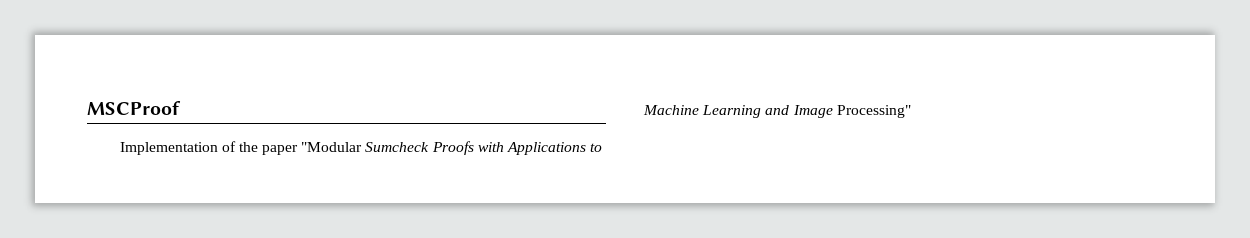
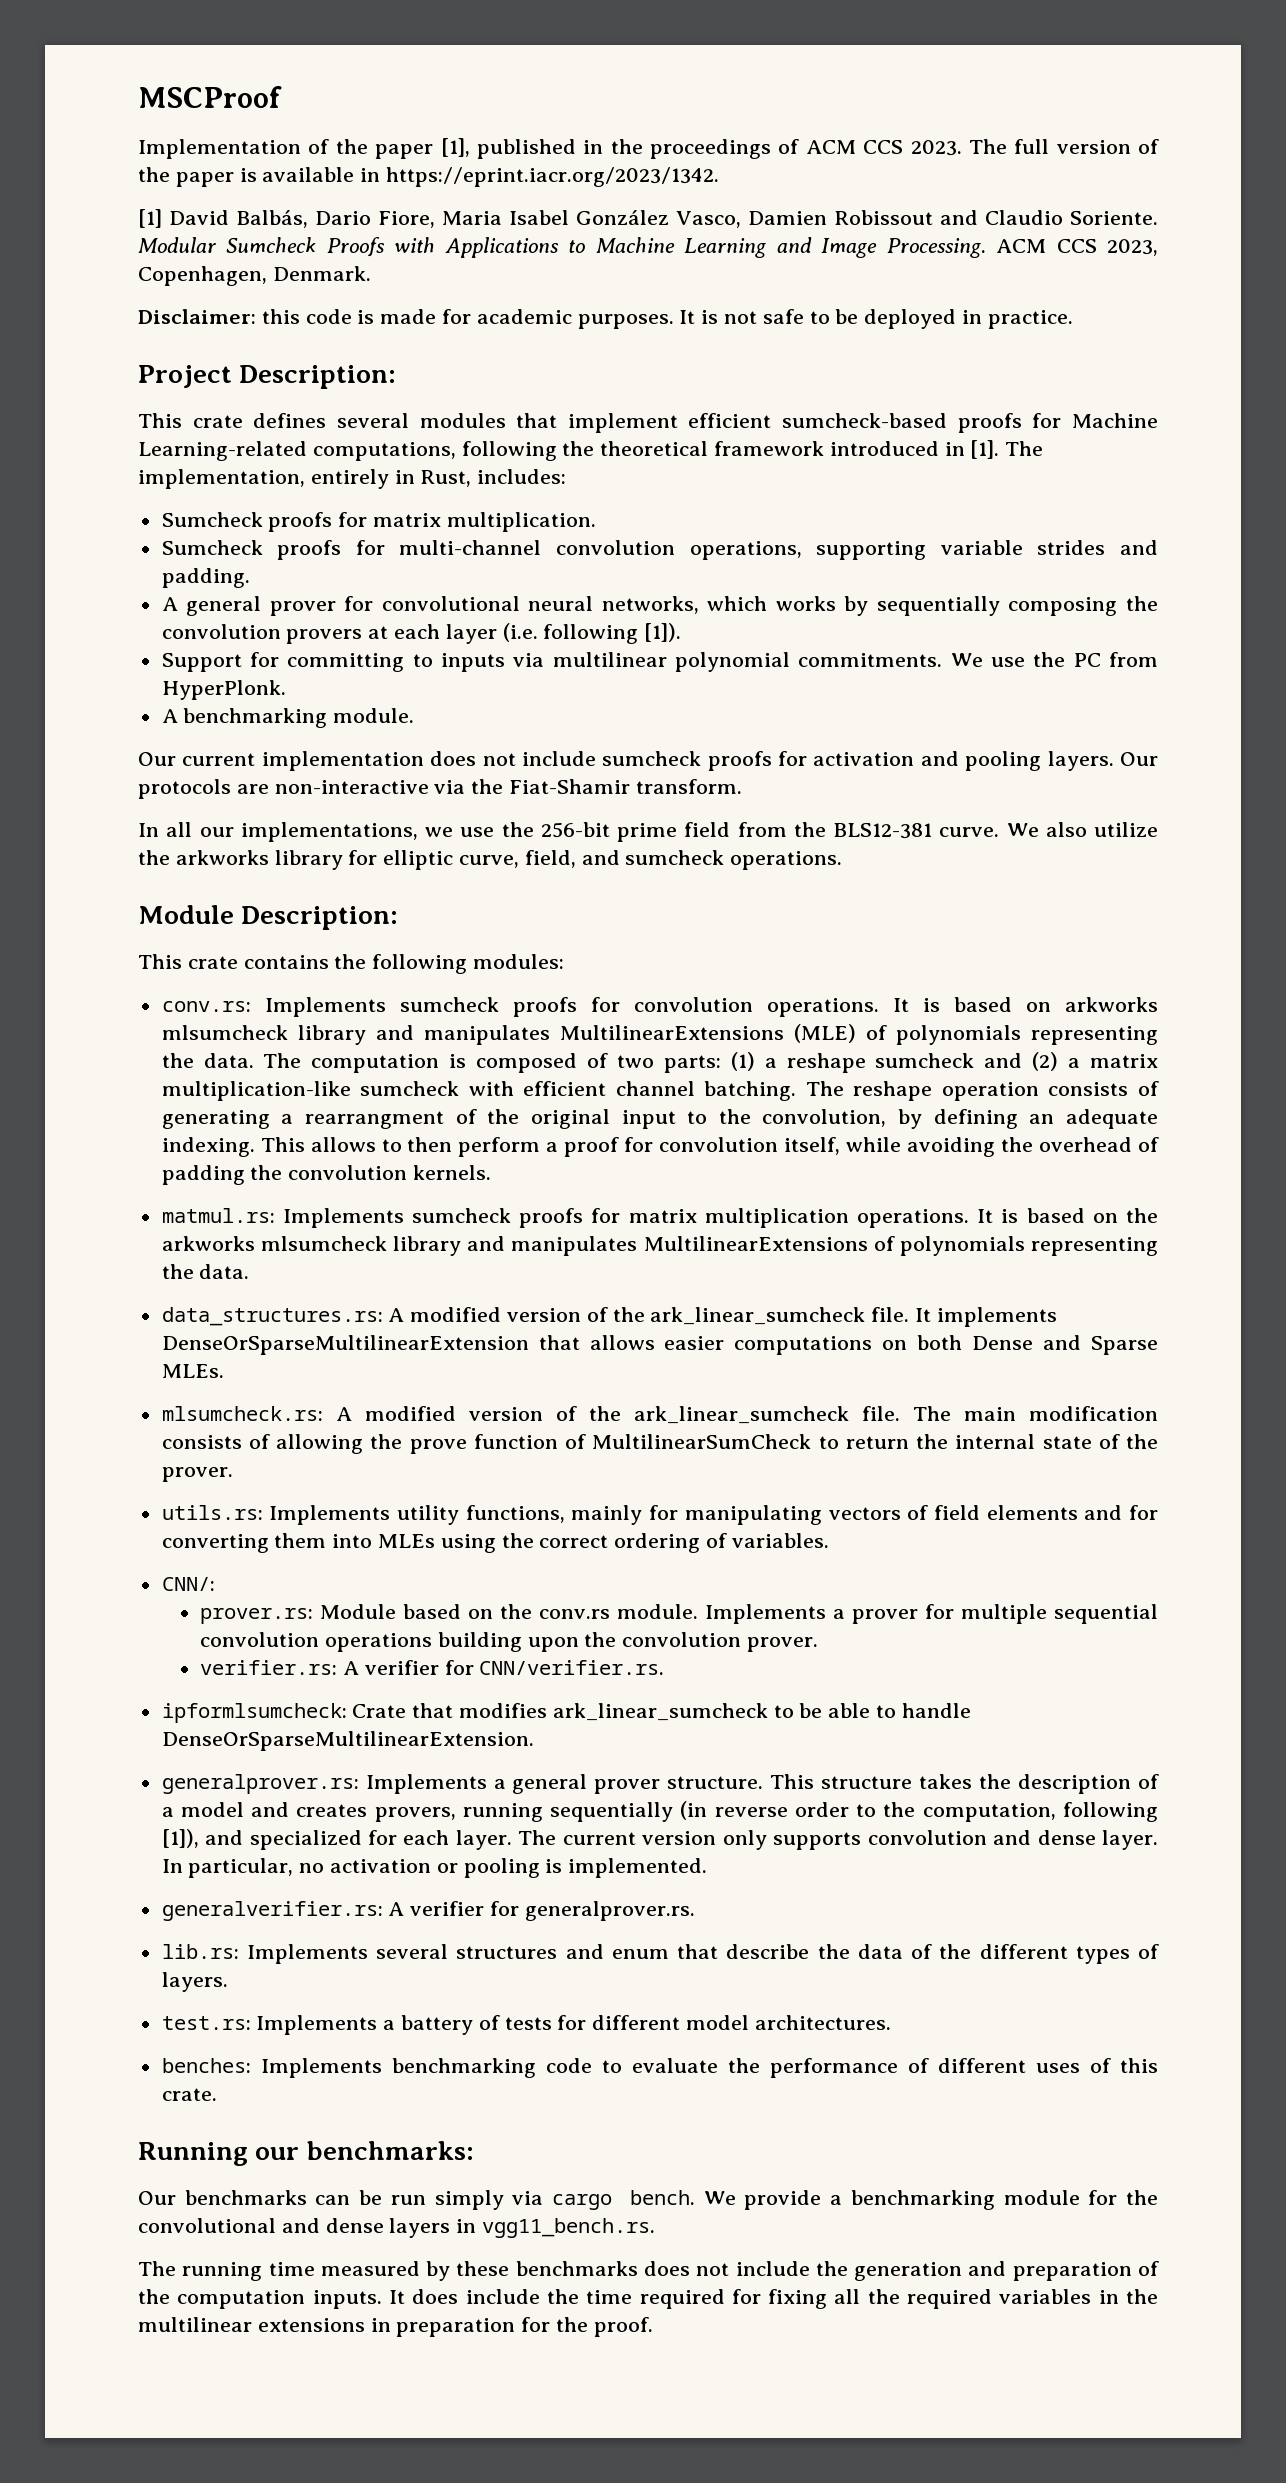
- Implementation of the paper "Modular Sumcheck Proofs with Applications to Machine Learning and Image Processing"
+ Implementation of the paper [1], published in the proceedings of ACM CCS 2023. The full version of the paper is available in https://eprint.iacr.org/2023/1342.
+ [1] David Balbás, Dario Fiore, Maria Isabel González Vasco, Damien Robissout and Claudio Soriente. Modular Sumcheck Proofs with Applications to Machine Learning and Image Processing. ACM CCS 2023, Copenhagen, Denmark.
+ Disclaimer: this code is made for academic purposes. It is not safe to be deployed in practice.
+ Project Description:
+ This crate defines several modules that implement efficient sumcheck-based proofs for Machine Learning-related computations, following the theoretical framework introduced in [1]. The implementation, entirely in Rust, includes:
+ Sumcheck proofs for matrix multiplication.
+ Sumcheck proofs for multi-channel convolution operations, supporting variable strides and padding.
+ A general prover for convolutional neural networks, which works by sequentially composing the convolution provers at each layer (i.e. following [1]).
+ Support for committing to inputs via multilinear polynomial commitments. We use the PC from HyperPlonk.
+ A benchmarking module.
+ Our current implementation does not include sumcheck proofs for activation and pooling layers. Our protocols are non-interactive via the Fiat-Shamir transform.
+ In all our implementations, we use the 256-bit prime field from the BLS12-381 curve. We also utilize the arkworks library for elliptic curve, field, and sumcheck operations.
+ Module Description:
+ This crate contains the following modules:
+ conv.rs: Implements sumcheck proofs for convolution operations. It is based on arkworks mlsumcheck library and manipulates MultilinearExtensions (MLE) of polynomials representing the data. The computation is composed of two parts: (1) a reshape sumcheck and (2) a matrix multiplication-like sumcheck with efficient channel batching. The reshape operation consists of generating a rearrangment of the original input to the convolution, by defining an adequate indexing. This allows to then perform a proof for convolution itself, while avoiding the overhead of padding the convolution kernels.
+ matmul.rs: Implements sumcheck proofs for matrix multiplication operations. It is based on the arkworks mlsumcheck library and manipulates MultilinearExtensions of polynomials representing the data.
+ data_structures.rs: A modified version of the ark_linear_sumcheck file. It implements DenseOrSparseMultilinearExtension that allows easier computations on both Dense and Sparse MLEs.
+ mlsumcheck.rs: A modified version of the ark_linear_sumcheck file. The main modification consists of allowing the prove function of MultilinearSumCheck to return the internal state of the prover.
+ utils.rs: Implements utility functions, mainly for manipulating vectors of field elements and for converting them into MLEs using the correct ordering of variables.
+ CNN/:
+ prover.rs: Module based on the conv.rs module. Implements a prover for multiple sequential convolution operations building upon the convolution prover.
+ verifier.rs: A verifier for CNN/verifier.rs.
+ ipformlsumcheck: Crate that modifies ark_linear_sumcheck to be able to handle DenseOrSparseMultilinearExtension.
+ generalprover.rs: Implements a general prover structure. This structure takes the description of a model and creates provers, running sequentially (in reverse order to the computation, following [1]), and specialized for each layer. The current version only supports convolution and dense layer. In particular, no activation or pooling is implemented.
+ generalverifier.rs: A verifier for generalprover.rs.
+ lib.rs: Implements several structures and enum that describe the data of the different types of layers.
+ test.rs: Implements a battery of tests for different model architectures.
+ benches: Implements benchmarking code to evaluate the performance of different uses of this crate.
+ Running our benchmarks:
+ Our benchmarks can be run simply via cargo bench. We provide a benchmarking module for the convolutional and dense layers in vgg11_bench.rs.
+ The running time measured by these benchmarks does not include the generation and preparation of the computation inputs. It does include the time required for fixing all the required variables in the multilinear extensions in preparation for the proof.

